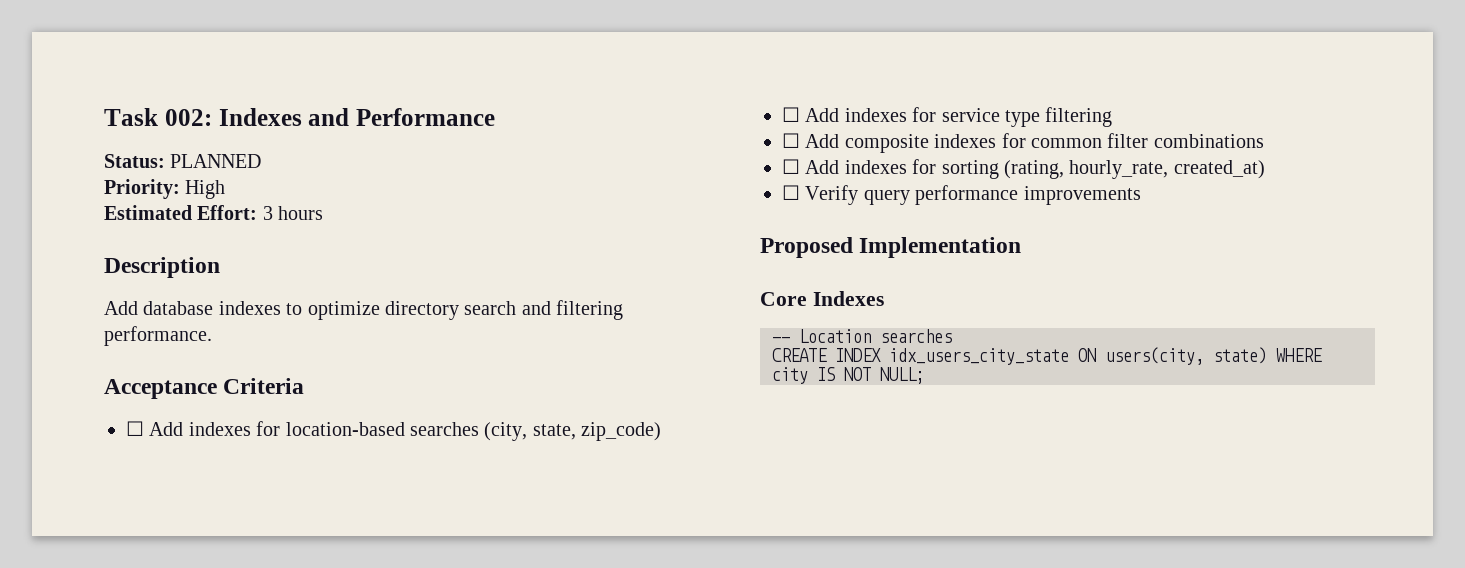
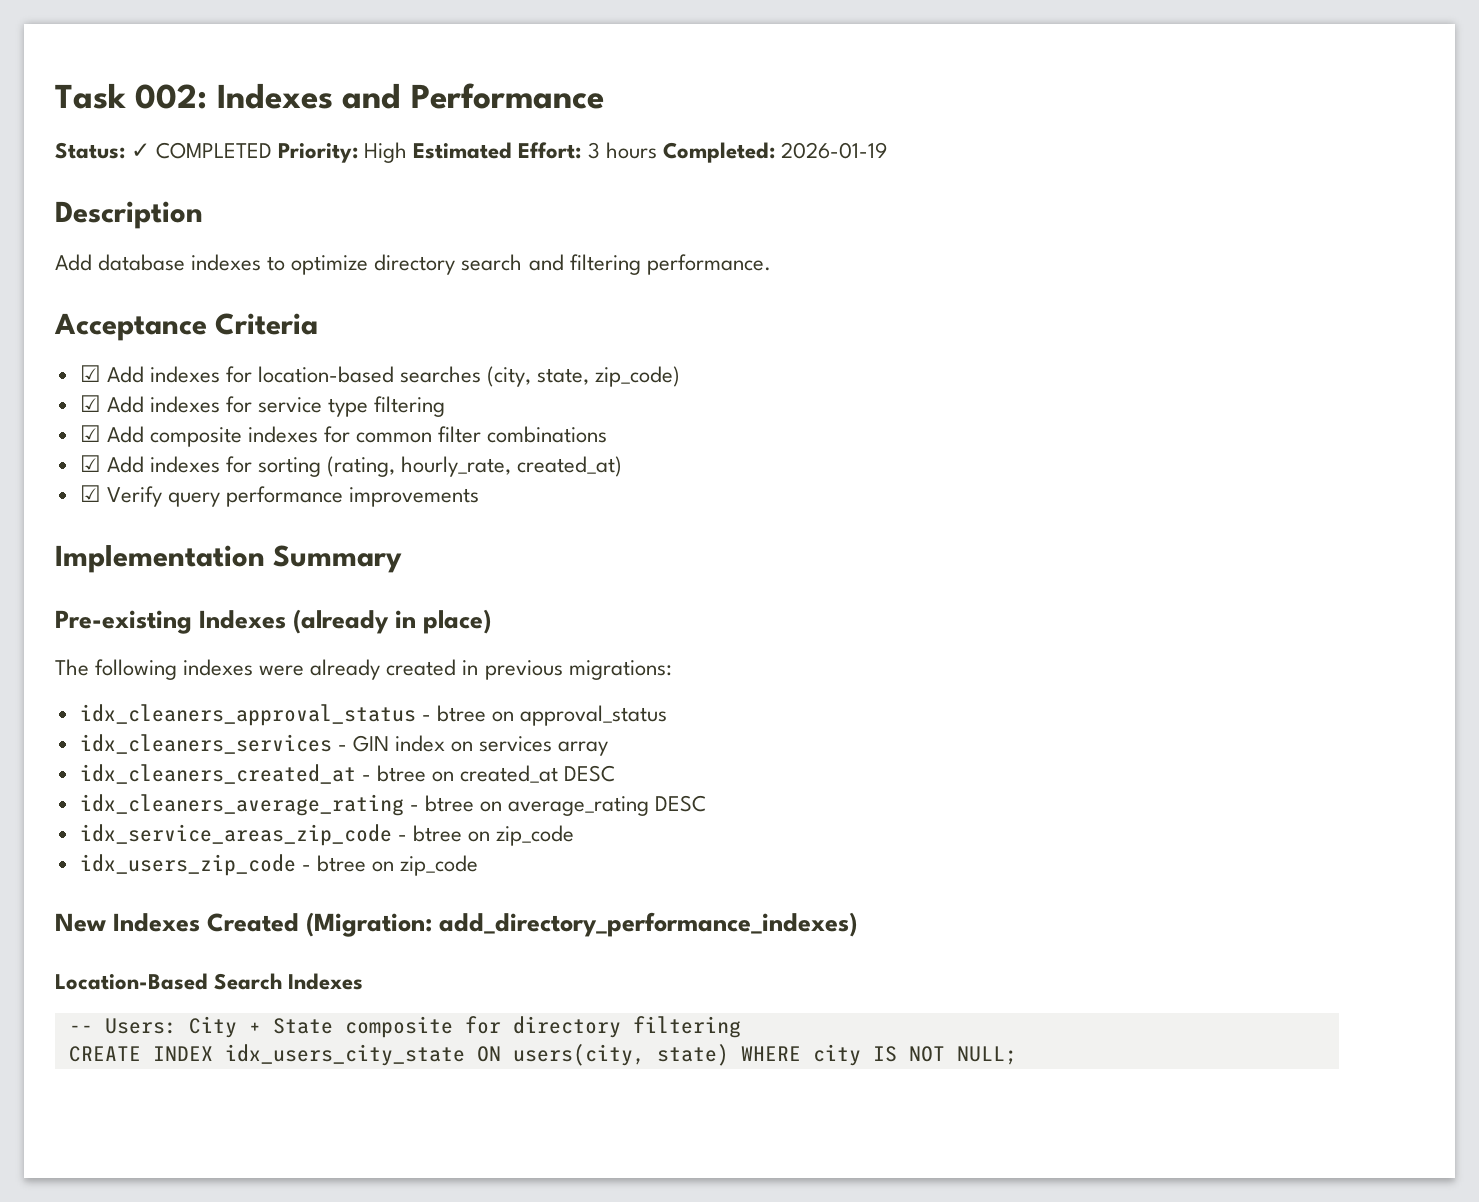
- Status: PLANNED
- Priority: High
- Estimated Effort: 3 hours
+ Status: ✓ COMPLETED Priority: High Estimated Effort: 3 hours Completed: 2026-01-19
- ☐ Add indexes for location-based searches (city, state, zip_code)
+ ☑ Add indexes for location-based searches (city, state, zip_code)
- ☐ Add indexes for service type filtering
+ ☑ Add indexes for service type filtering
- ☐ Add composite indexes for common filter combinations
+ ☑ Add composite indexes for common filter combinations
- ☐ Add indexes for sorting (rating, hourly_rate, created_at)
+ ☑ Add indexes for sorting (rating, hourly_rate, created_at)
- ☐ Verify query performance improvements
+ ☑ Verify query performance improvements
- Proposed Implementation
- Core Indexes
- -- Location searches
+ Implementation Summary
+ Pre-existing Indexes (already in place)
+ The following indexes were already created in previous migrations:
+ idx_cleaners_approval_status - btree on approval_status
+ idx_cleaners_services - GIN index on services array
+ idx_cleaners_created_at - btree on created_at DESC
+ idx_cleaners_average_rating - btree on average_rating DESC
+ idx_service_areas_zip_code - btree on zip_code
+ idx_users_zip_code - btree on zip_code
+ New Indexes Created (Migration: add_directory_performance_indexes)
+ Location-Based Search Indexes
+ -- Users: City + State composite for directory filtering

